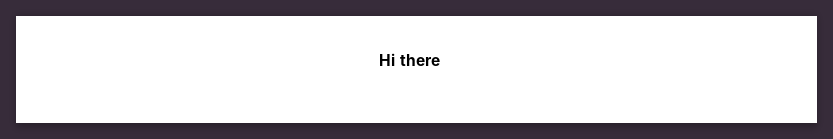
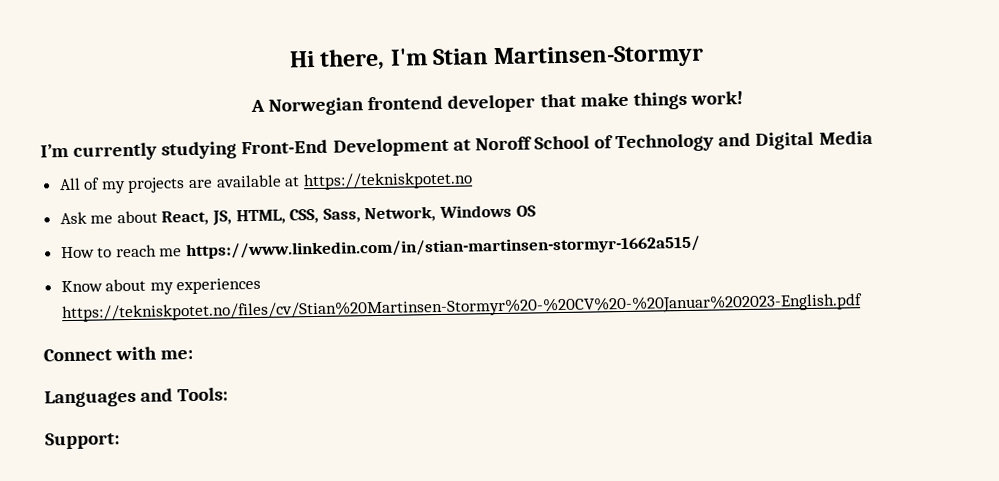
- Hi there
+ Hi there, I'm Stian Martinsen-Stormyr
+ A Norwegian frontend developer that make things work!
+ I’m currently studying Front-End Development at Noroff School of Technology and Digital Media
+ All of my projects are available at https://tekniskpotet.no
+ Ask me about React, JS, HTML, CSS, Sass, Network, Windows OS
+ How to reach me https://www.linkedin.com/in/stian-martinsen-stormyr-1662a515/
+ Know about my experiences https://tekniskpotet.no/files/cv/Stian%20Martinsen-Stormyr%20-%20CV%20-%20Januar%202023-English.pdf
+ Connect with me:
+ Languages and Tools:
+ Support:

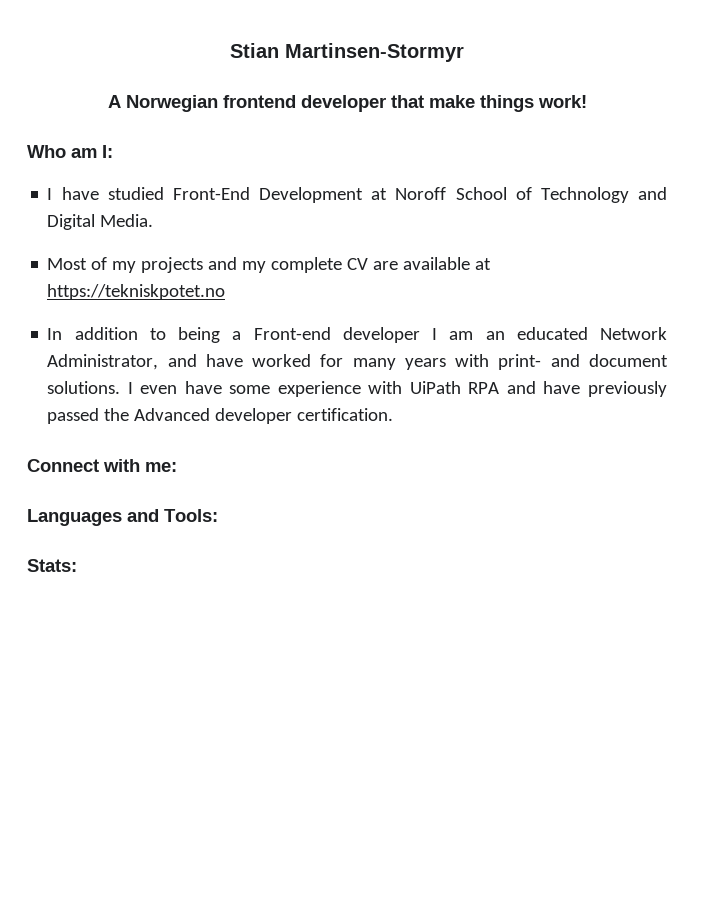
- Hi there, I'm Stian Martinsen-Stormyr
+ Stian Martinsen-Stormyr
- I’m currently studying Front-End Development at Noroff School of Technology and Digital Media
- All of my projects are available at https://tekniskpotet.no
+ Who am I:
+ I have studied Front-End Development at Noroff School of Technology and Digital Media.
+ Most of my projects and my complete CV are available at https://tekniskpotet.no
- Ask me about React, JS, HTML, CSS, Sass, Network, Windows OS
- How to reach me https://www.linkedin.com/in/stian-martinsen-stormyr-1662a515/
- Know about my experiences https://tekniskpotet.no/files/cv/Stian%20Martinsen-Stormyr%20-%20CV%20-%20Januar%202023-English.pdf
+ In addition to being a Front-end developer I am an educated Network Administrator, and have worked for many years with print- and document solutions. I even have some experience with UiPath RPA and have previously passed the Advanced developer certification.
- Support:
+ Stats:

